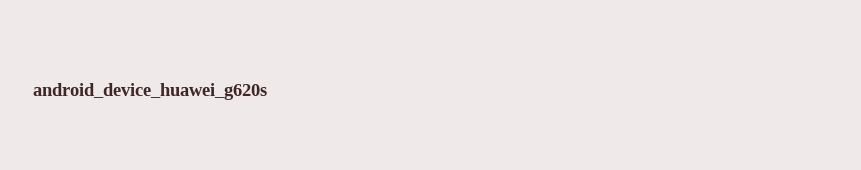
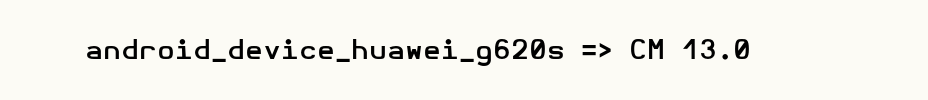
- android_device_huawei_g620s
+ android_device_huawei_g620s => CM 13.0

